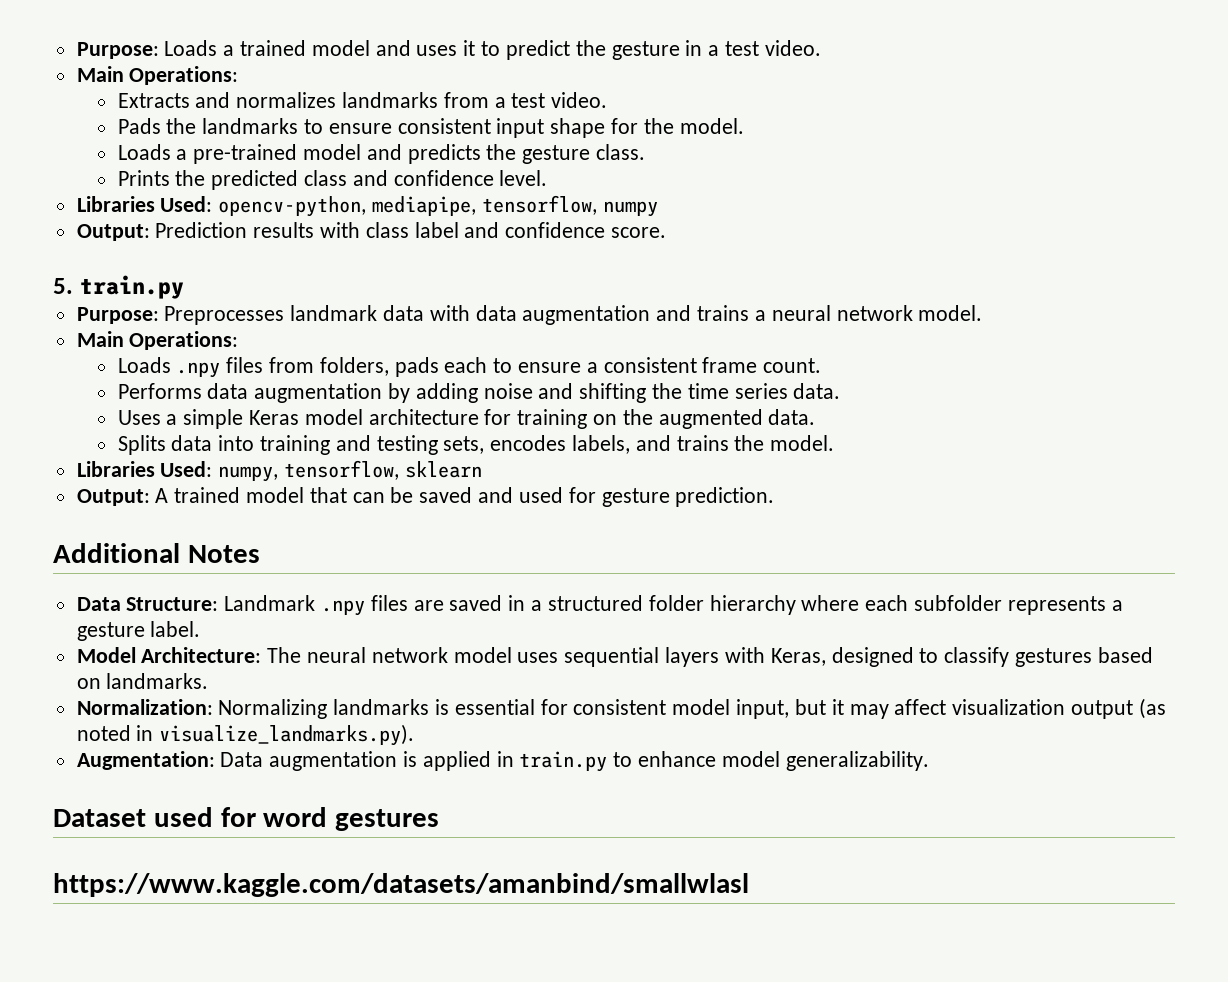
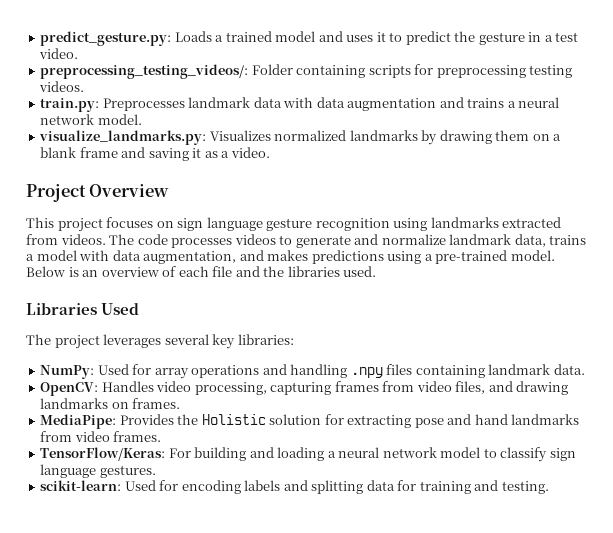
- Purpose: Loads a trained model and uses it to predict the gesture in a test video.
- Main Operations:
- Extracts and normalizes landmarks from a test video.
- Pads the landmarks to ensure consistent input shape for the model.
- Loads a pre-trained model and predicts the gesture class.
- Prints the predicted class and confidence level.
- Libraries Used: opencv-python, mediapipe, tensorflow, numpy
- Output: Prediction results with class label and confidence score.
- 5. train.py
- Purpose: Preprocesses landmark data with data augmentation and trains a neural network model.
- Main Operations:
- Loads .npy files from folders, pads each to ensure a consistent frame count.
- Performs data augmentation by adding noise and shifting the time series data.
- Uses a simple Keras model architecture for training on the augmented data.
- Splits data into training and testing sets, encodes labels, and trains the model.
- Libraries Used: numpy, tensorflow, sklearn
- Output: A trained model that can be saved and used for gesture prediction.
- Additional Notes
- Data Structure: Landmark .npy files are saved in a structured folder hierarchy where each subfolder represents a gesture label.
- Model Architecture: The neural network model uses sequential layers with Keras, designed to classify gestures based on landmarks.
- Normalization: Normalizing landmarks is essential for consistent model input, but it may affect visualization output (as noted in visualize_landmarks.py).
- Augmentation: Data augmentation is applied in train.py to enhance model generalizability.
- Dataset used for word gestures
- https://www.kaggle.com/datasets/amanbind/smallwlasl
+ predict_gesture.py: Loads a trained model and uses it to predict the gesture in a test video.
+ preprocessing_testing_videos/: Folder containing scripts for preprocessing testing videos.
+ train.py: Preprocesses landmark data with data augmentation and trains a neural network model.
+ visualize_landmarks.py: Visualizes normalized landmarks by drawing them on a blank frame and saving it as a video.
+ Project Overview
+ This project focuses on sign language gesture recognition using landmarks extracted from videos. The code processes videos to generate and normalize landmark data, trains a model with data augmentation, and makes predictions using a pre-trained model. Below is an overview of each file and the libraries used.
+ Libraries Used
+ The project leverages several key libraries:
+ NumPy: Used for array operations and handling .npy files containing landmark data.
+ OpenCV: Handles video processing, capturing frames from video files, and drawing landmarks on frames.
+ MediaPipe: Provides the Holistic solution for extracting pose and hand landmarks from video frames.
+ TensorFlow/Keras: For building and loading a neural network model to classify sign language gestures.
+ scikit-learn: Used for encoding labels and splitting data for training and testing.

